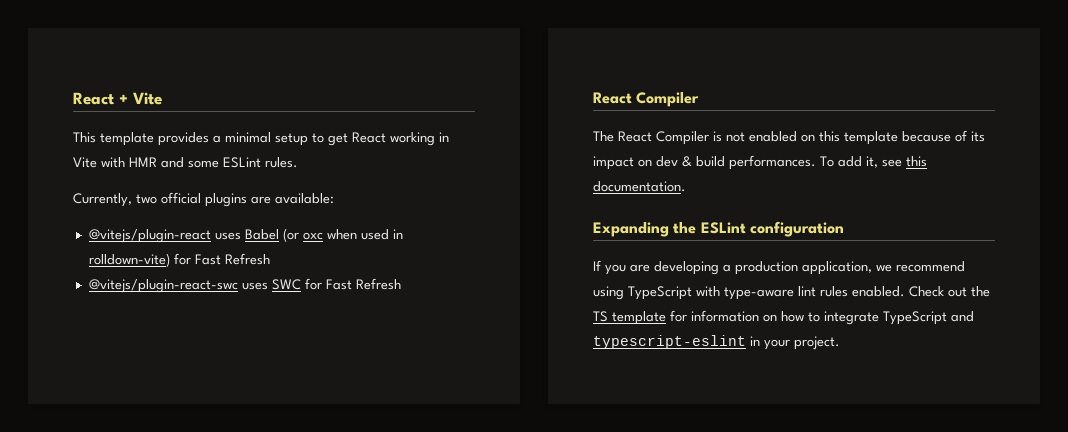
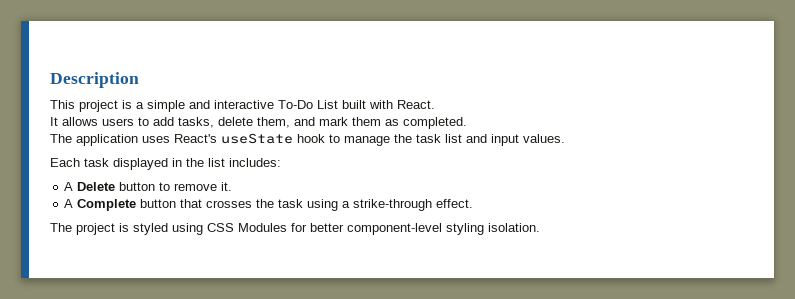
- React + Vite
- This template provides a minimal setup to get React working in Vite with HMR and some ESLint rules.
- Currently, two official plugins are available:
- @vitejs/plugin-react uses Babel (or oxc when used in rolldown-vite) for Fast Refresh
- @vitejs/plugin-react-swc uses SWC for Fast Refresh
- React Compiler
- The React Compiler is not enabled on this template because of its impact on dev & build performances. To add it, see this documentation.
- Expanding the ESLint configuration
- If you are developing a production application, we recommend using TypeScript with type-aware lint rules enabled. Check out the TS template for information on how to integrate TypeScript and typescript-eslint in your project.
+ Description
+ This project is a simple and interactive To-Do List built with React.
+ It allows users to add tasks, delete them, and mark them as completed.
+ The application uses React's useState hook to manage the task list and input values.
+ Each task displayed in the list includes:
+ A Delete button to remove it.
+ A Complete button that crosses the task using a strike-through effect.
+ The project is styled using CSS Modules for better component-level styling isolation.

